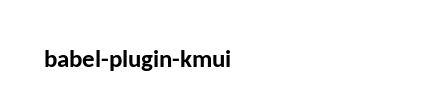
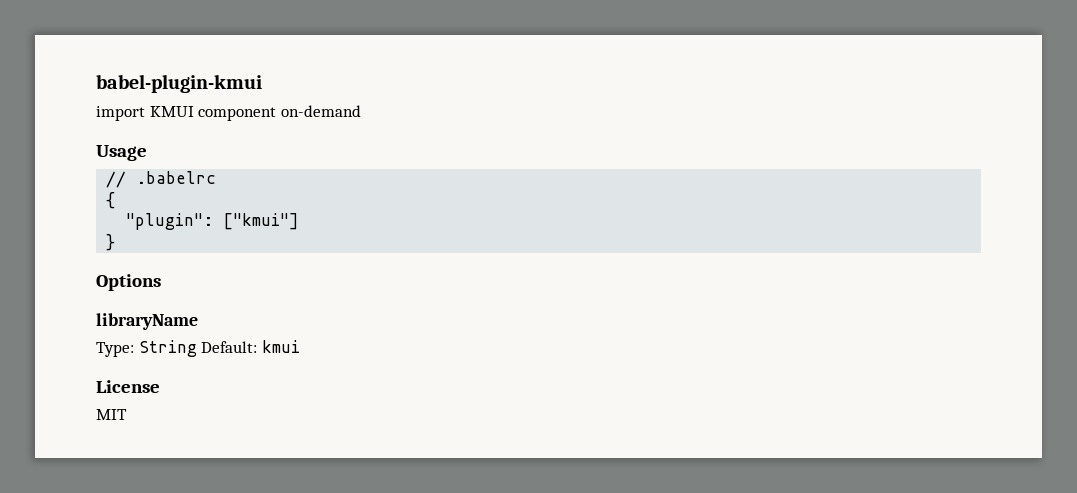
+ import KMUI component on-demand
+ Usage
+ // .babelrc
+ {
+ "plugin": ["kmui"]
+ }
+ Options
+ libraryName
+ Type: String Default: kmui
+ License
+ MIT

